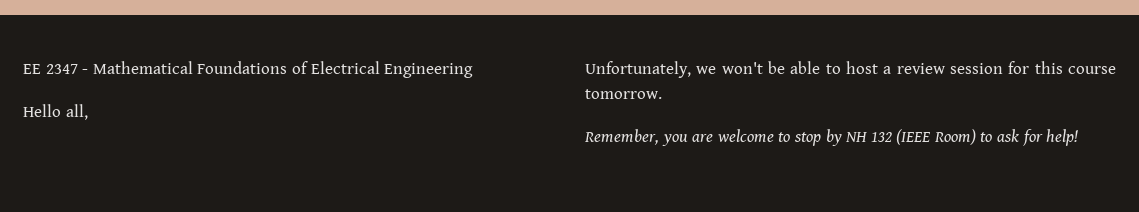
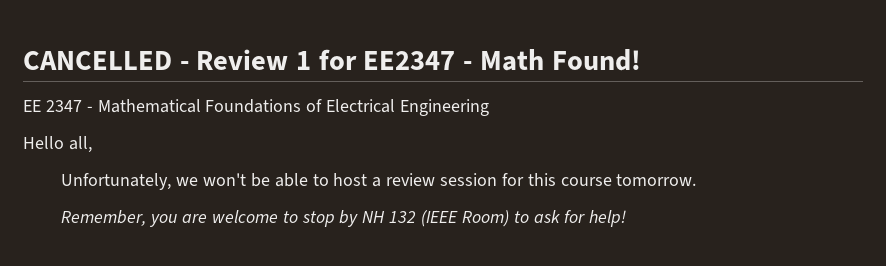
+ CANCELLED - Review 1 for EE2347 - Math Found!

